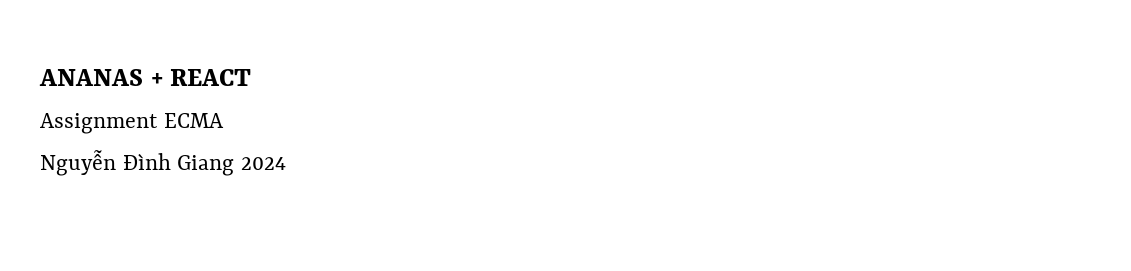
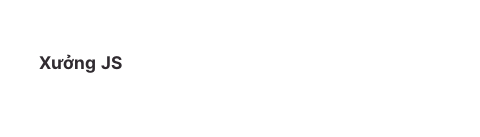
- ANANAS + REACT
- Assignment ECMA
- Nguyễn Đình Giang 2024
+ Xưởng JS

